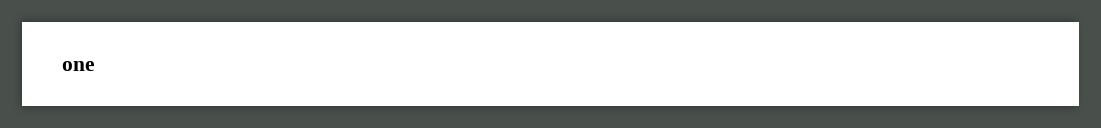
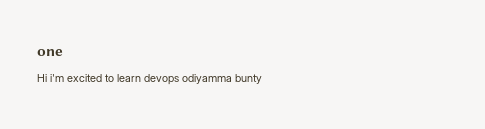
+ Hi i'm excited to learn devops odiyamma bunty

